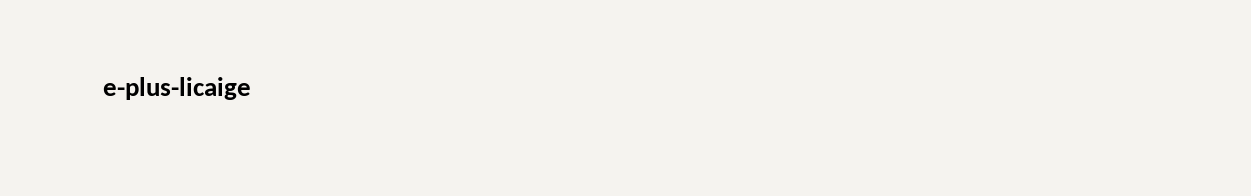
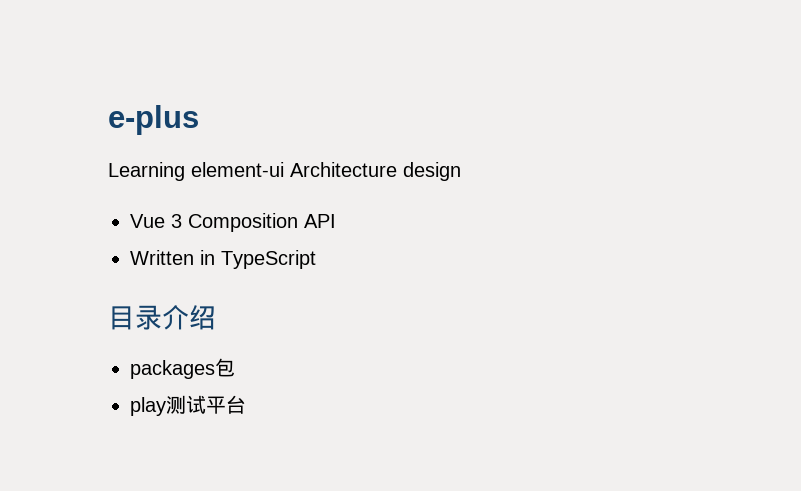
- e-plus-licaige
+ e-plus
+ Learning element-ui Architecture design
+ Vue 3 Composition API
+ Written in TypeScript
+ 目录介绍
+ packages包
+ play测试平台

